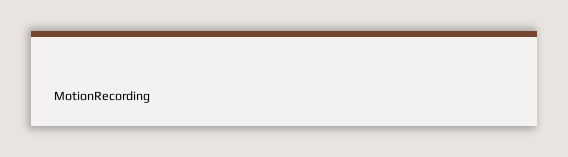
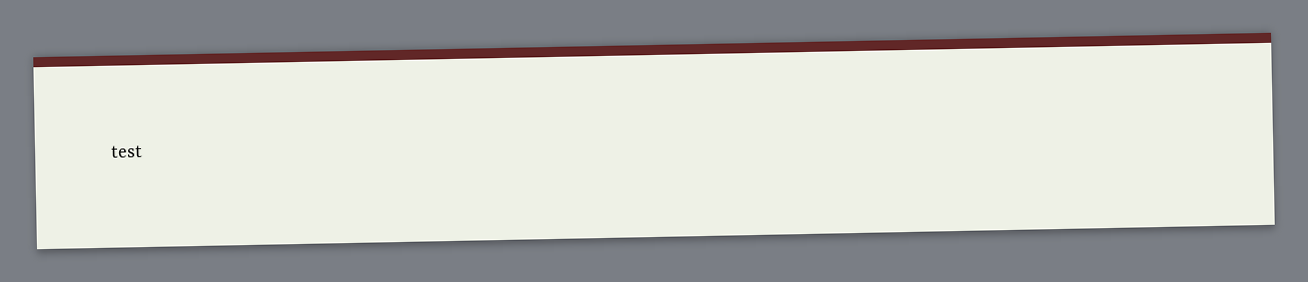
- MotionRecording
+ test

